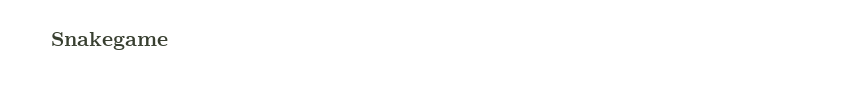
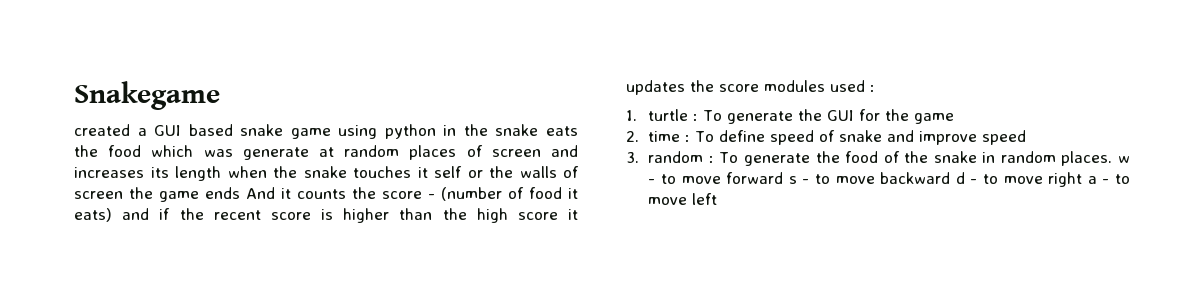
+ created a GUI based snake game using python in the snake eats the food which was generate at random places of screen and increases its length when the snake touches it self or the walls of screen the game ends And it counts the score - (number of food it eats) and if the recent score is higher than the high score it updates the score modules used :
+ 1. turtle : To generate the GUI for the game
+ 2. time : To define speed of snake and improve speed
+ 3. random : To generate the food of the snake in random places. w - to move forward s - to move backward d - to move right a - to move left

